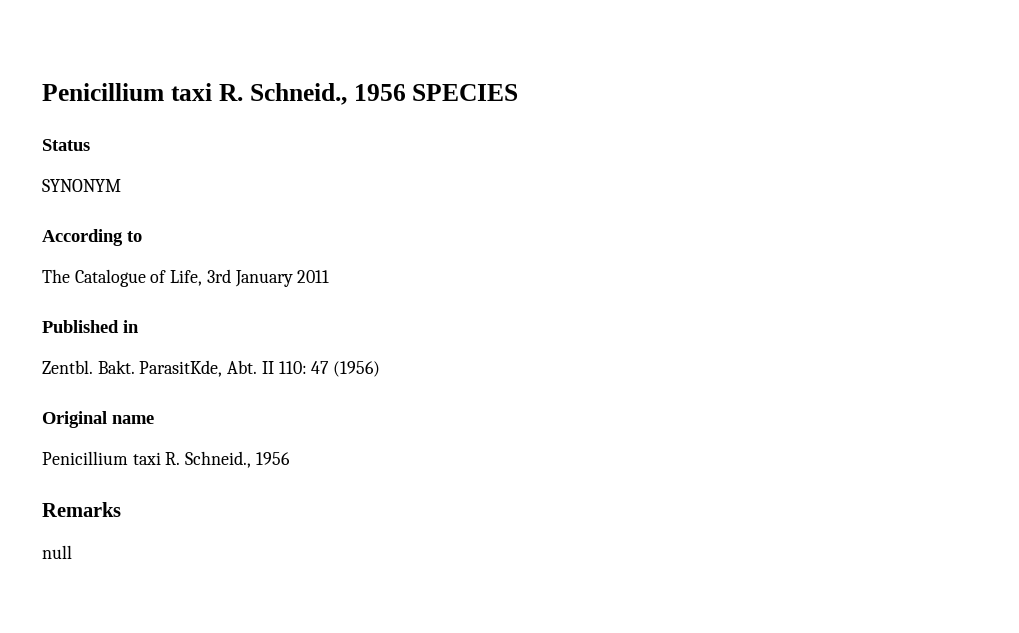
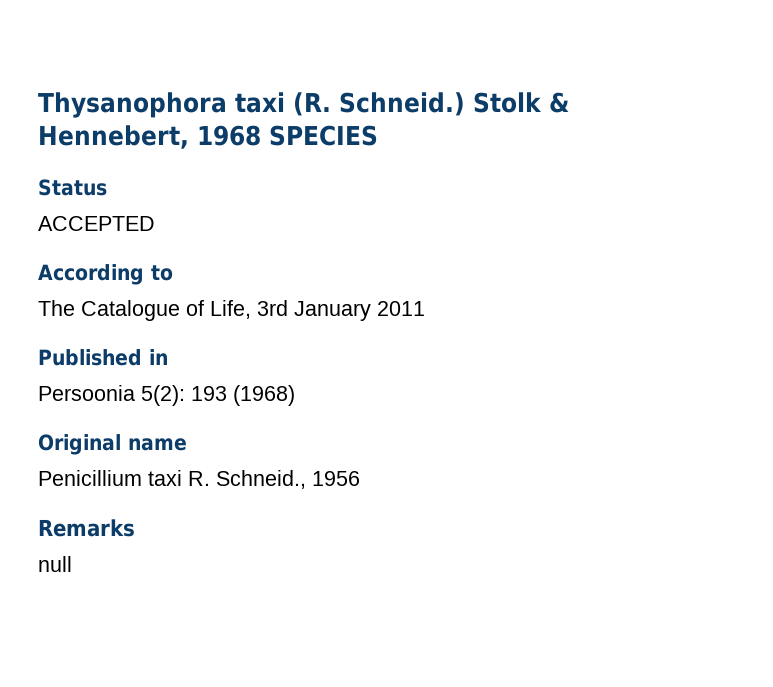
- Penicillium taxi R. Schneid., 1956 SPECIES
+ Thysanophora taxi (R. Schneid.) Stolk & Hennebert, 1968 SPECIES
- SYNONYM
+ ACCEPTED
- Zentbl. Bakt. ParasitKde, Abt. II 110: 47 (1956)
+ Persoonia 5(2): 193 (1968)

